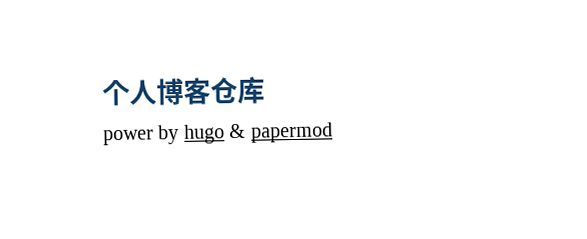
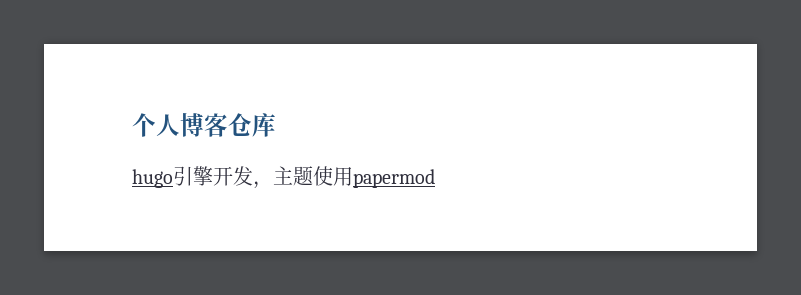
- power by hugo & papermod
+ hugo引擎开发，主题使用papermod

